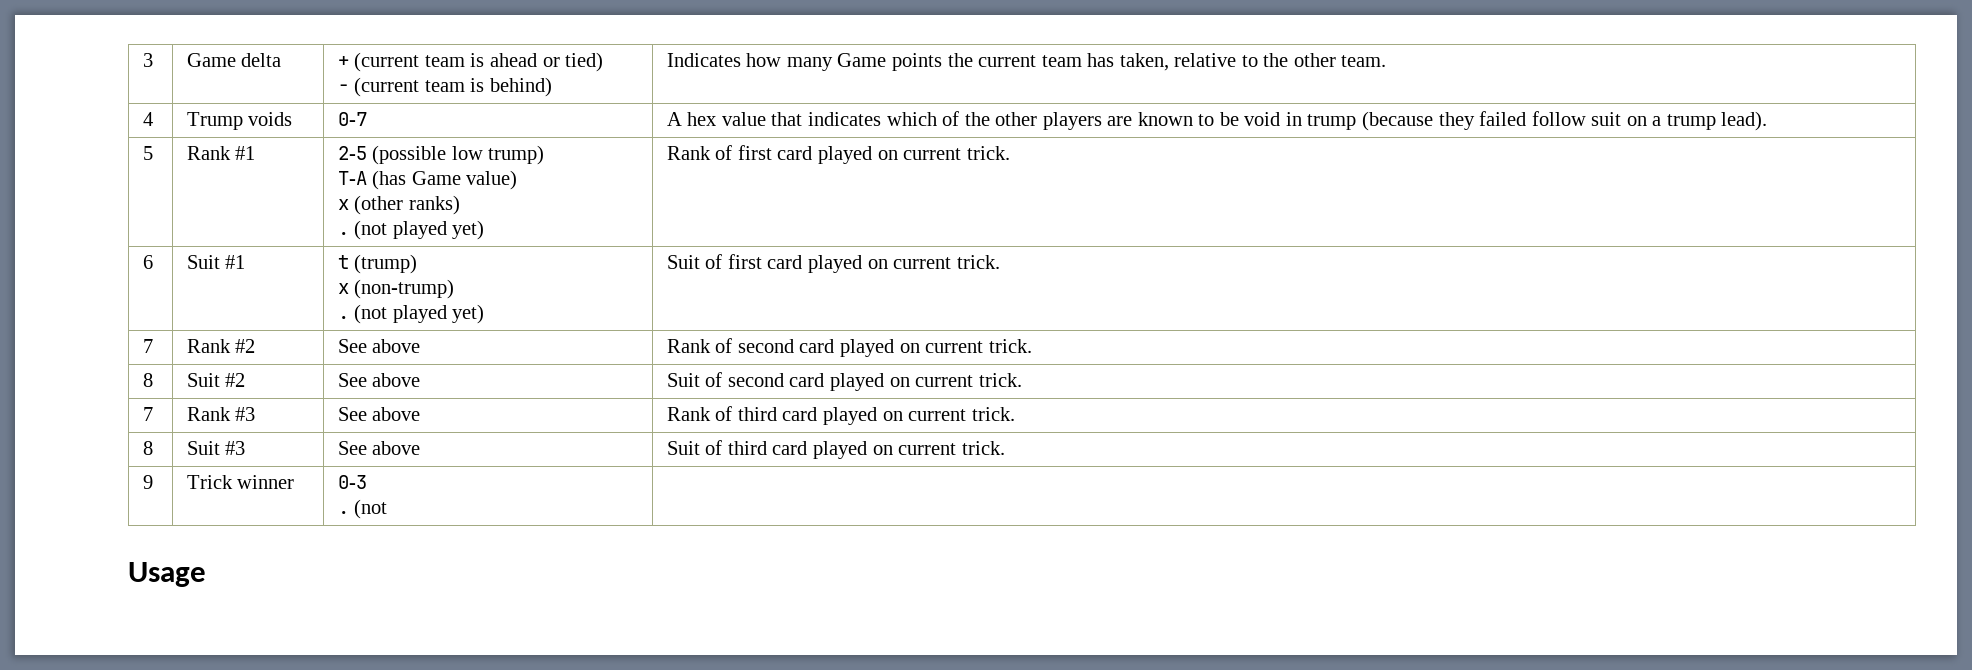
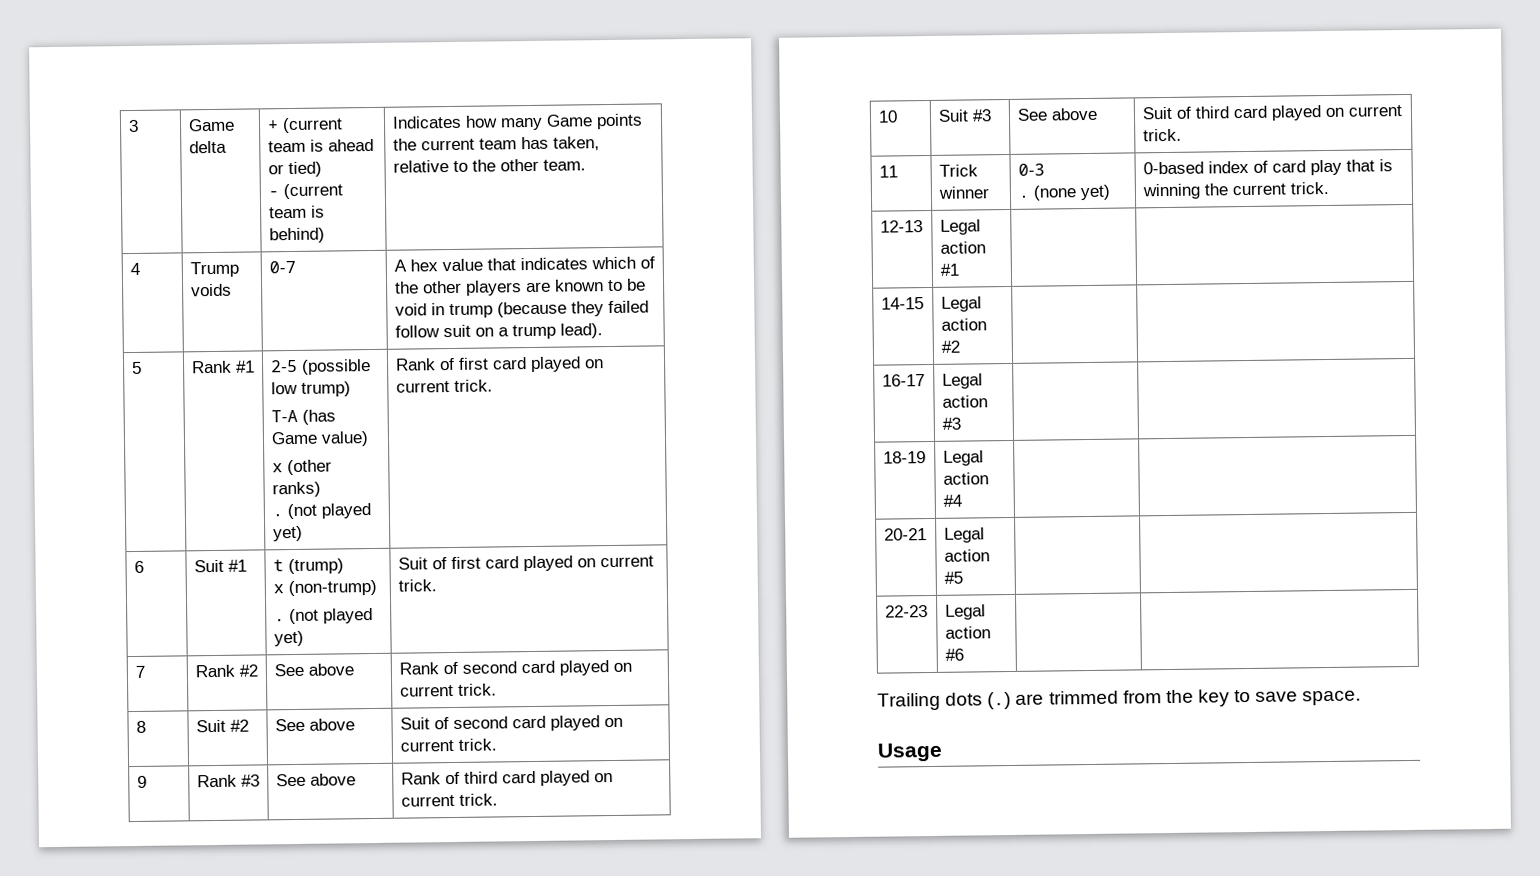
- 7 | Rank #3 | See above | Rank of third card played on current trick.
+ 9 | Rank #3 | See above | Rank of third card played on current trick.
- 8 | Suit #3 | See above | Suit of third card played on current trick.
+ 10 | Suit #3 | See above | Suit of third card played on current trick.
- 9 | Trick winner | 0-3
- . (not |
+ 11 | Trick winner | 0-3
+ . (none yet) | 0-based index of card play that is winning the current trick.
+ 12-13 | Legal action #1 | |
+ 14-15 | Legal action #2 | |
+ 16-17 | Legal action #3 | |
+ 18-19 | Legal action #4 | |
+ 20-21 | Legal action #5 | |
+ 22-23 | Legal action #6 | |
+ Trailing dots (.) are trimmed from the key to save space.

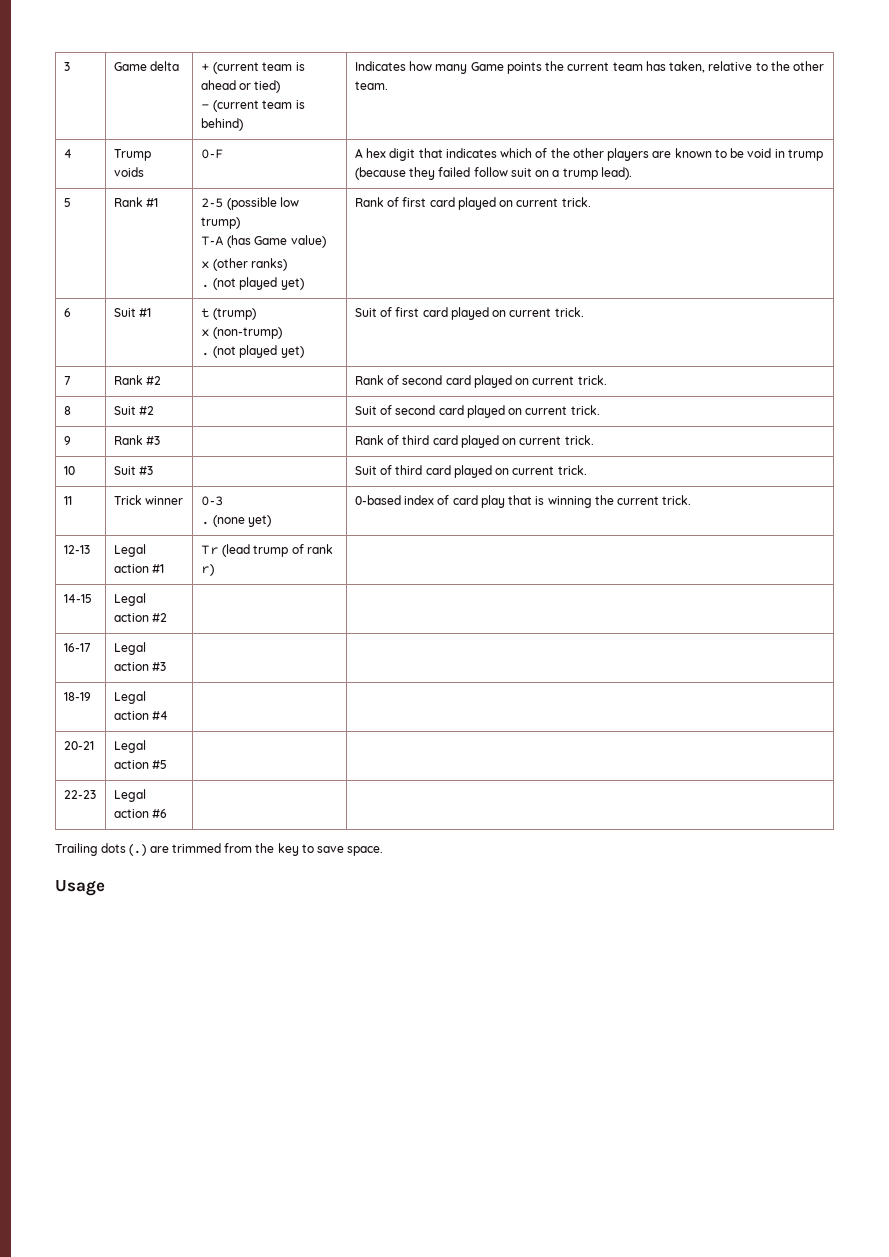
- 4 | Trump voids | 0-7 | A hex value that indicates which of the other players are known to be void in trump (because they failed follow suit on a trump lead).
+ 4 | Trump voids | 0-F | A hex digit that indicates which of the other players are known to be void in trump (because they failed follow suit on a trump lead).
- 7 | Rank #2 | See above | Rank of second card played on current trick.
+ 7 | Rank #2 | | Rank of second card played on current trick.
- 8 | Suit #2 | See above | Suit of second card played on current trick.
+ 8 | Suit #2 | | Suit of second card played on current trick.
- 9 | Rank #3 | See above | Rank of third card played on current trick.
+ 9 | Rank #3 | | Rank of third card played on current trick.
- 10 | Suit #3 | See above | Suit of third card played on current trick.
+ 10 | Suit #3 | | Suit of third card played on current trick.
- 12-13 | Legal action #1 | |
+ 12-13 | Legal action #1 | Tr (lead trump of rank r) |

